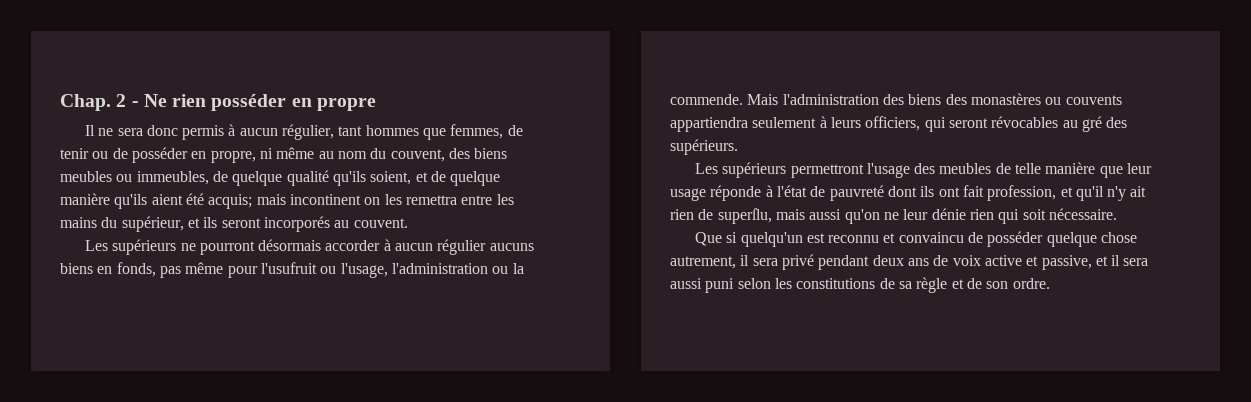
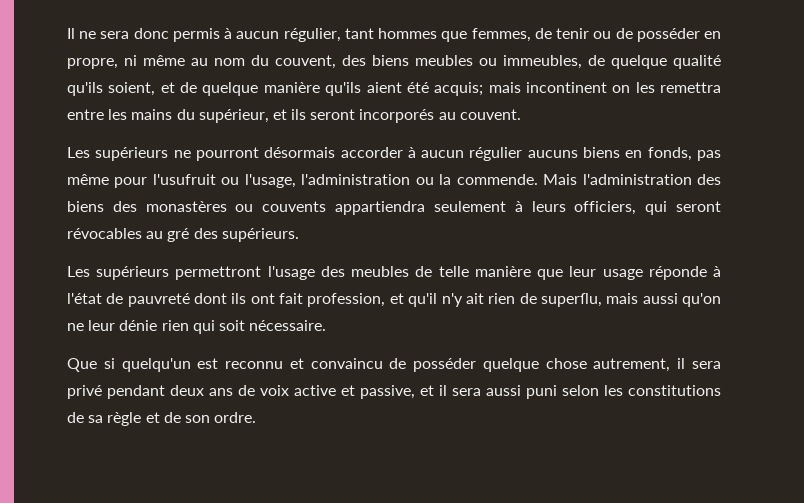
- Chap. 2 - Ne rien posséder en propre

